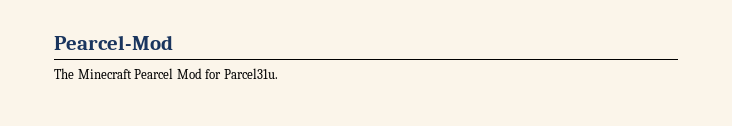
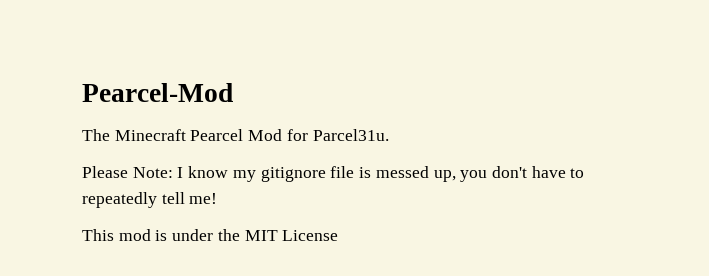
+ Please Note: I know my gitignore file is messed up, you don't have to repeatedly tell me!
+ This mod is under the MIT License

